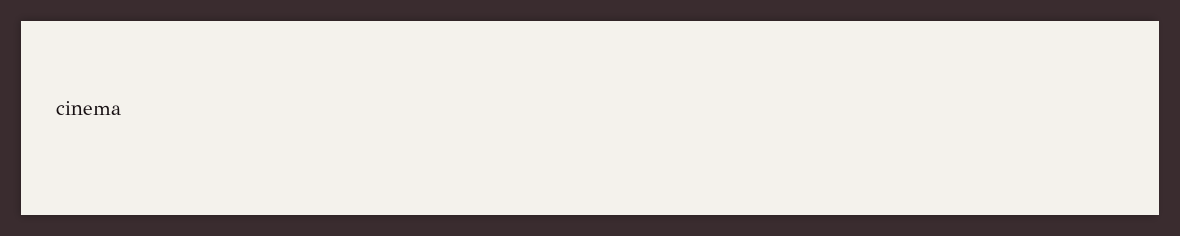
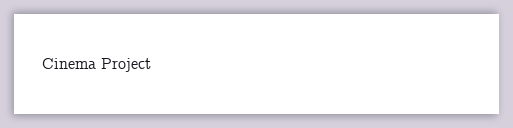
- cinema
+ Cinema Project

